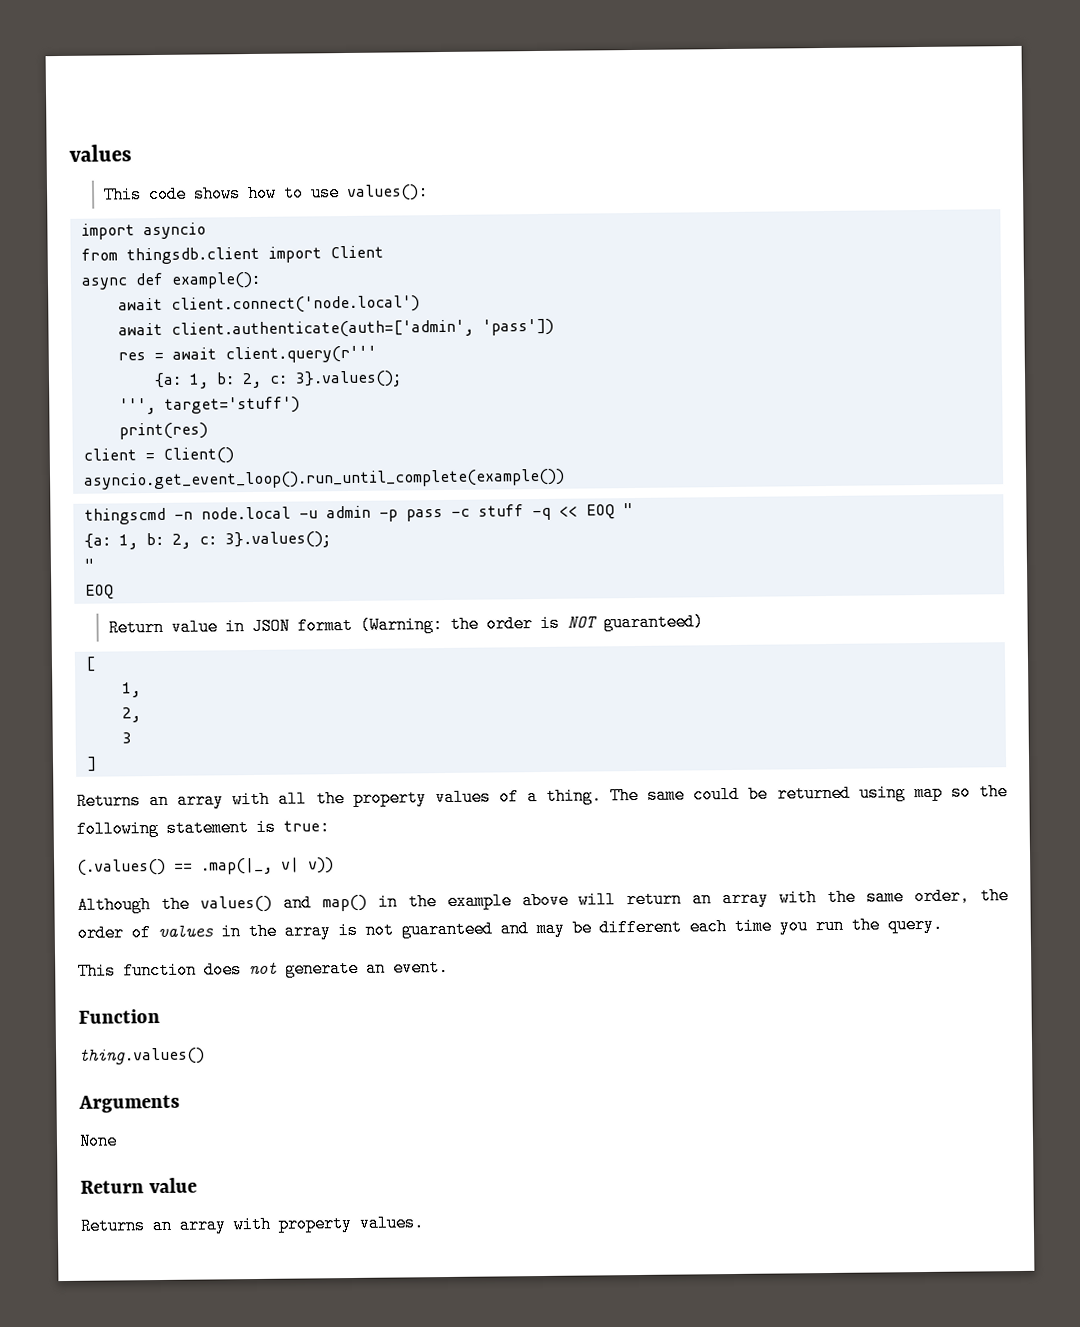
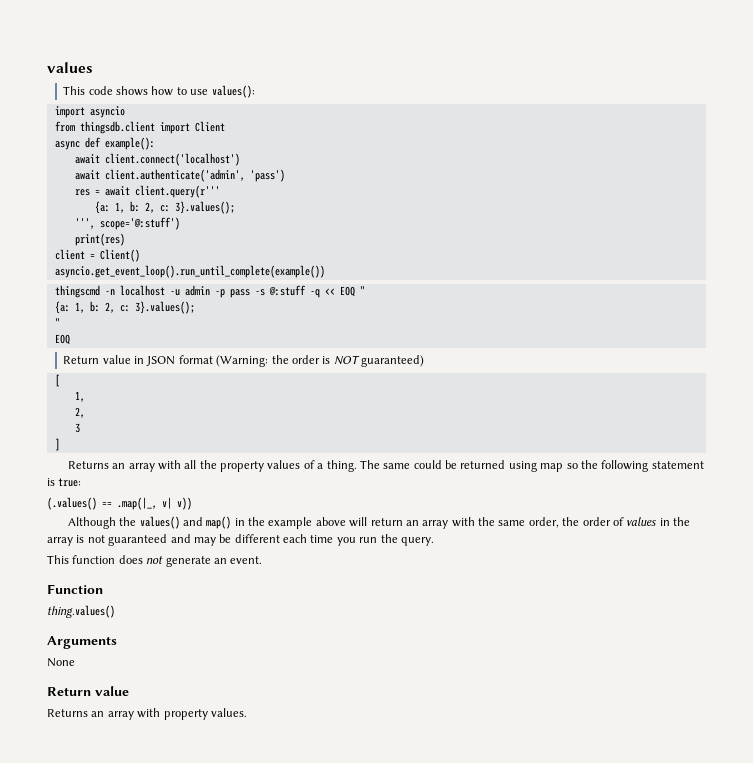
- await client.connect('node.local')
- await client.authenticate(auth=['admin', 'pass'])
+ await client.connect('localhost')
+ await client.authenticate('admin', 'pass')
- ''', target='stuff')
+ ''', scope='@:stuff')
- thingscmd -n node.local -u admin -p pass -c stuff -q << EOQ "
+ thingscmd -n localhost -u admin -p pass -s @:stuff -q << EOQ "

